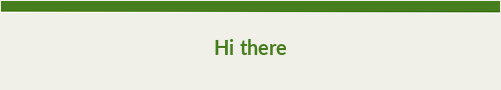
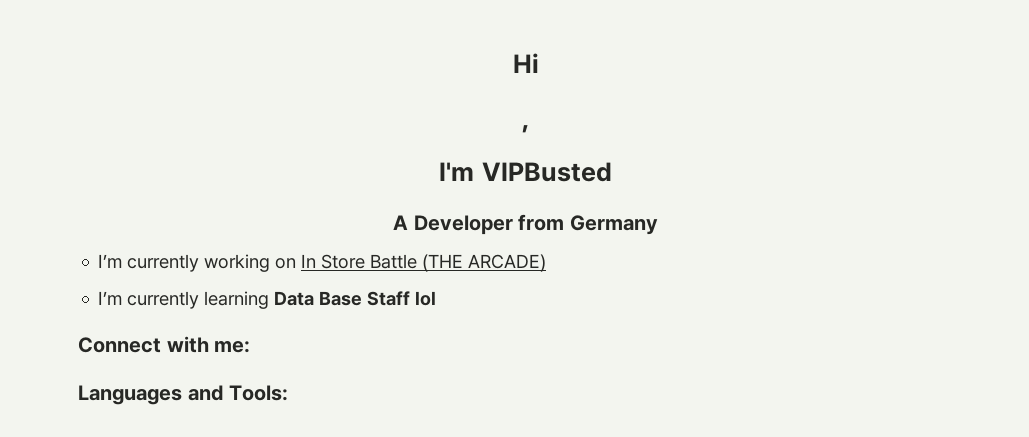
- Hi there
+ Hi
+ ,
+ I'm VIPBusted
+ A Developer from Germany
+ I’m currently working on In Store Battle (THE ARCADE)
+ I’m currently learning Data Base Staff lol
+ Connect with me:
+ Languages and Tools:

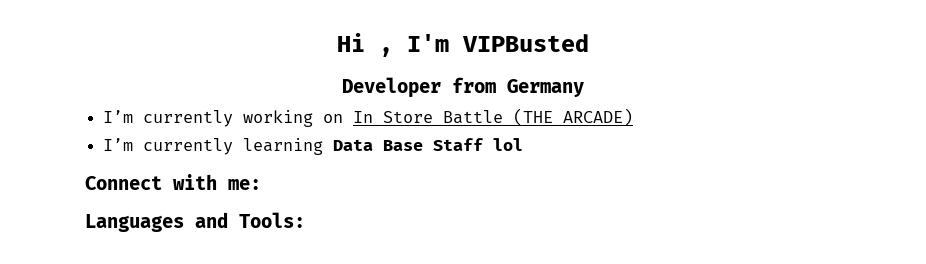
- Hi
- ,
- I'm VIPBusted
+ Hi , I'm VIPBusted
- A Developer from Germany
+ Developer from Germany

